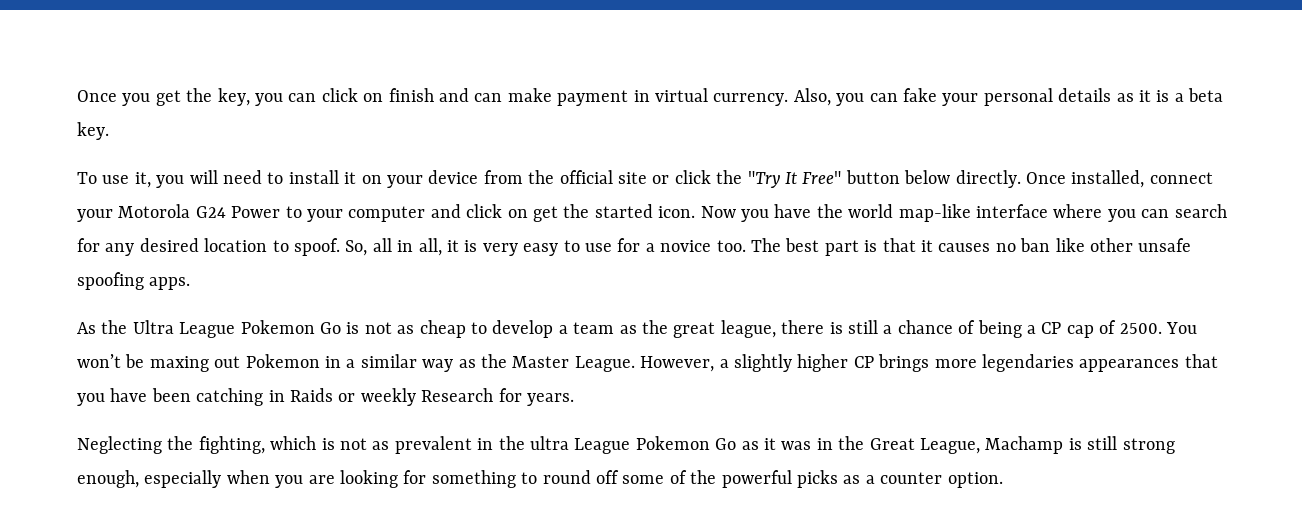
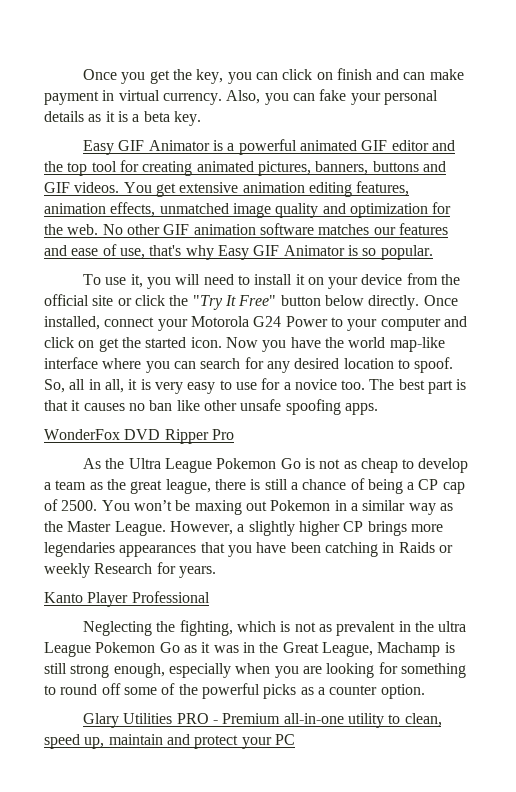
+ Easy GIF Animator is a powerful animated GIF editor and the top tool for creating animated pictures, banners, buttons and GIF videos. You get extensive animation editing features, animation effects, unmatched image quality and optimization for the web. No other GIF animation software matches our features and ease of use, that's why Easy GIF Animator is so popular.
+ WonderFox DVD Ripper Pro
+ Kanto Player Professional
+ Glary Utilities PRO - Premium all-in-one utility to clean, speed up, maintain and protect your PC

